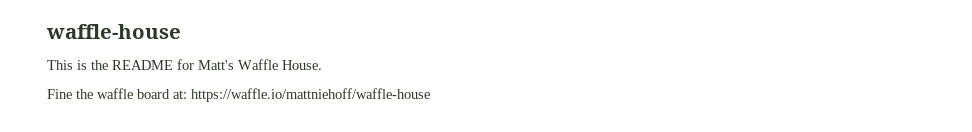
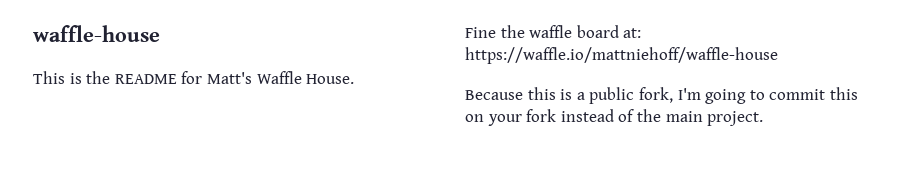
+ Because this is a public fork, I'm going to commit this on your fork instead of the main project.

